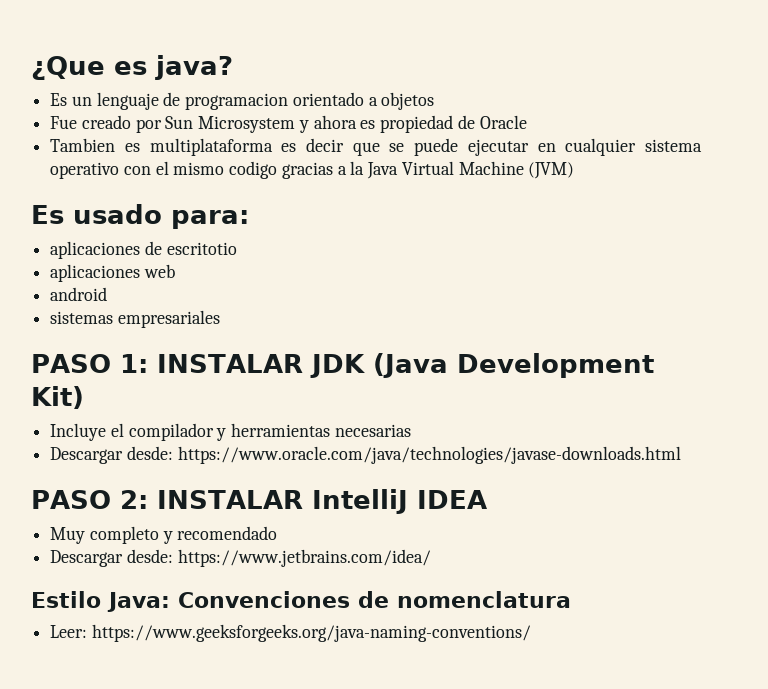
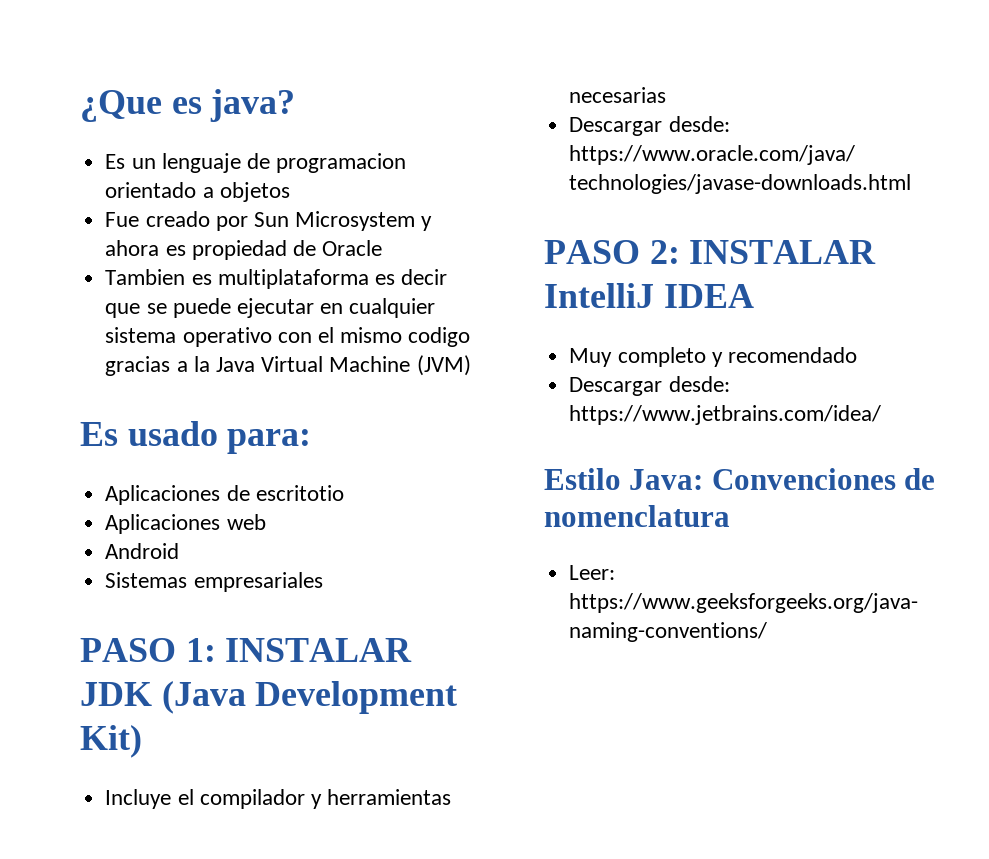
- aplicaciones de escritotio
+ Aplicaciones de escritotio
- aplicaciones web
+ Aplicaciones web
- android
- sistemas empresariales
+ Android
+ Sistemas empresariales

